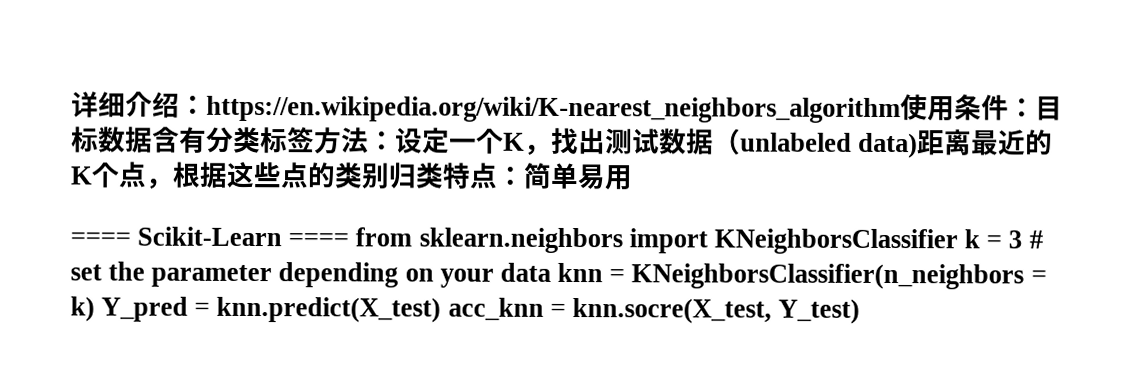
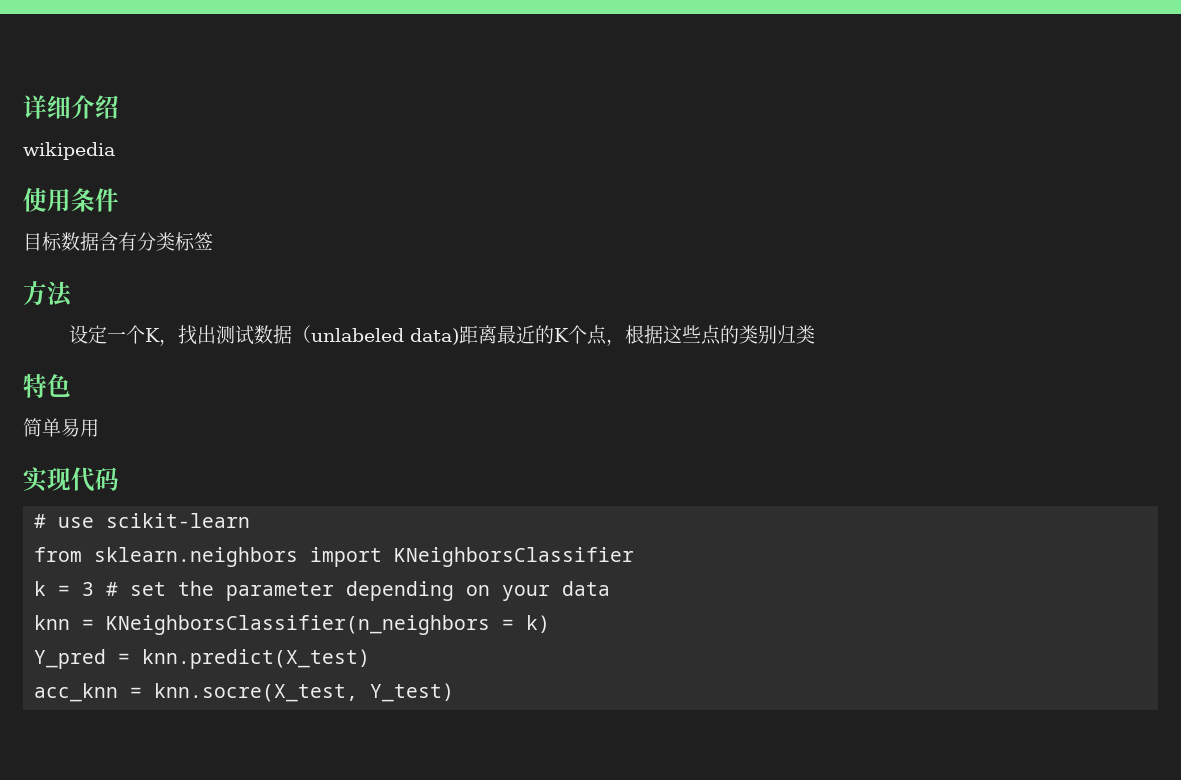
- 详细介绍：https://en.wikipedia.org/wiki/K-nearest_neighbors_algorithm使用条件：目标数据含有分类标签方法：设定一个K，找出测试数据（unlabeled data)距离最近的K个点，根据这些点的类别归类特点：简单易用
+ 详细介绍
+ wikipedia
+ 使用条件
+ 目标数据含有分类标签
+ 方法
+ 设定一个K，找出测试数据（unlabeled data)距离最近的K个点，根据这些点的类别归类
+ 特色
+ 简单易用
- ==== Scikit-Learn ==== from sklearn.neighbors import KNeighborsClassifier k = 3 # set the parameter depending on your data knn = KNeighborsClassifier(n_neighbors = k) Y_pred = knn.predict(X_test) acc_knn = knn.socre(X_test, Y_test)
+ 实现代码
+ # use scikit-learn
+ from sklearn.neighbors import KNeighborsClassifier
+ k = 3 # set the parameter depending on your data
+ knn = KNeighborsClassifier(n_neighbors = k)
+ Y_pred = knn.predict(X_test)
+ acc_knn = knn.socre(X_test, Y_test)

